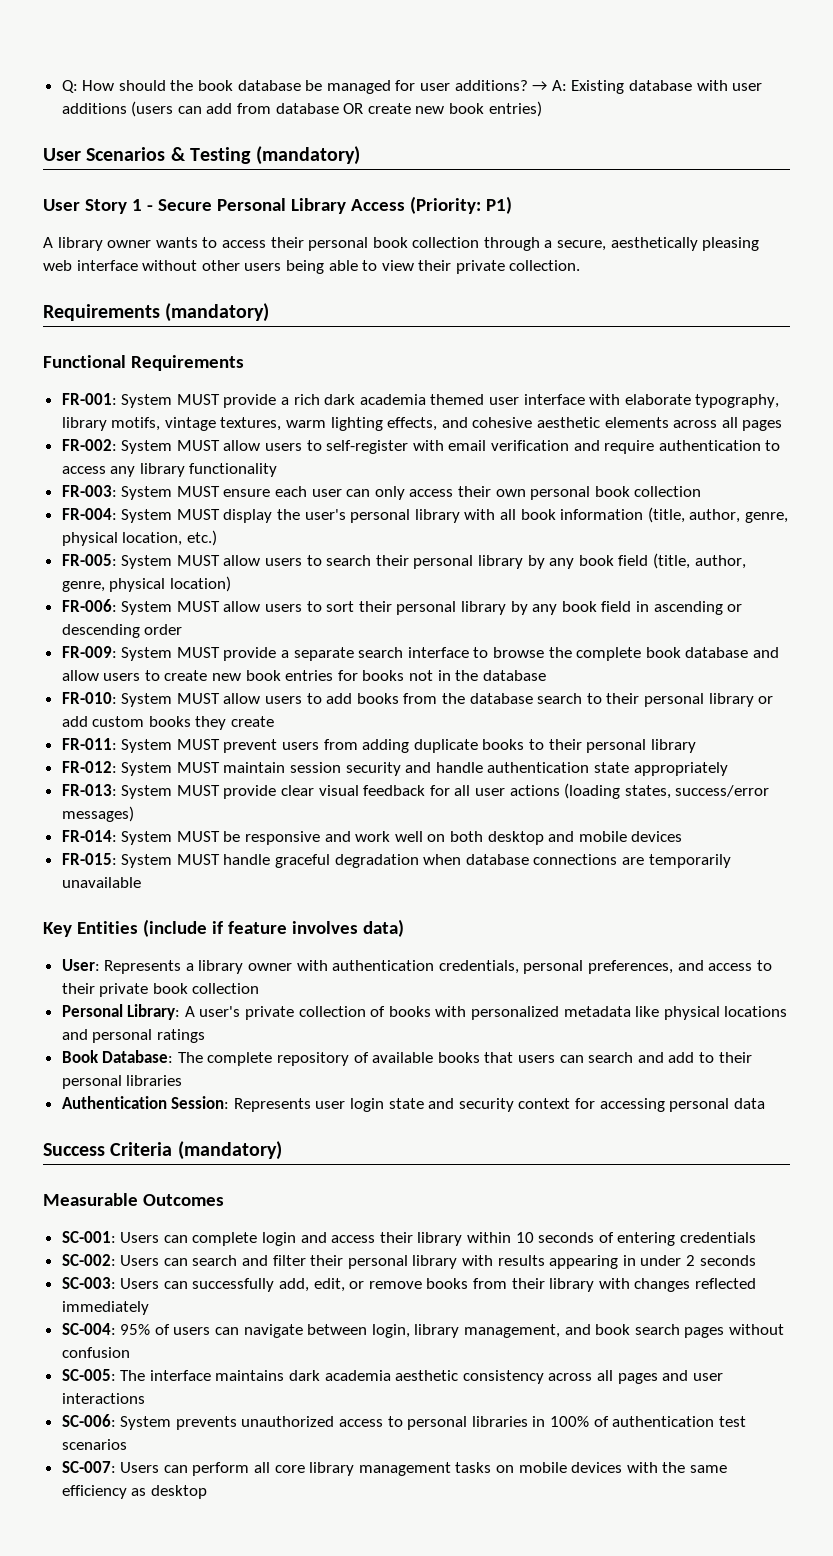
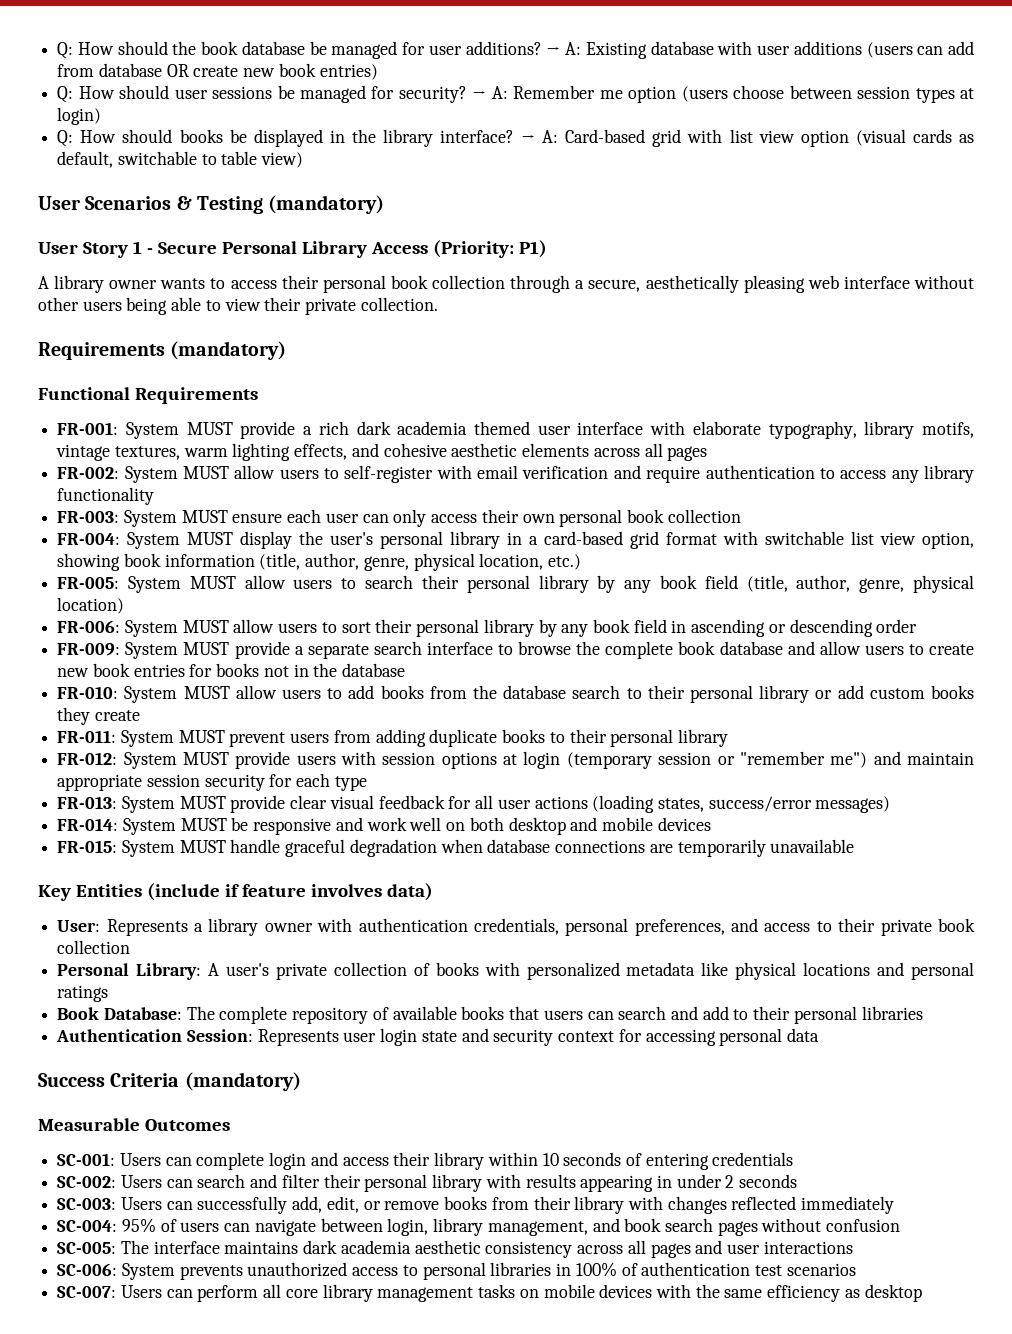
+ Q: How should user sessions be managed for security? → A: Remember me option (users choose between session types at login)
+ Q: How should books be displayed in the library interface? → A: Card-based grid with list view option (visual cards as default, switchable to table view)
- FR-004: System MUST display the user's personal library with all book information (title, author, genre, physical location, etc.)
+ FR-004: System MUST display the user's personal library in a card-based grid format with switchable list view option, showing book information (title, author, genre, physical location, etc.)
- FR-012: System MUST maintain session security and handle authentication state appropriately
+ FR-012: System MUST provide users with session options at login (temporary session or "remember me") and maintain appropriate session security for each type

